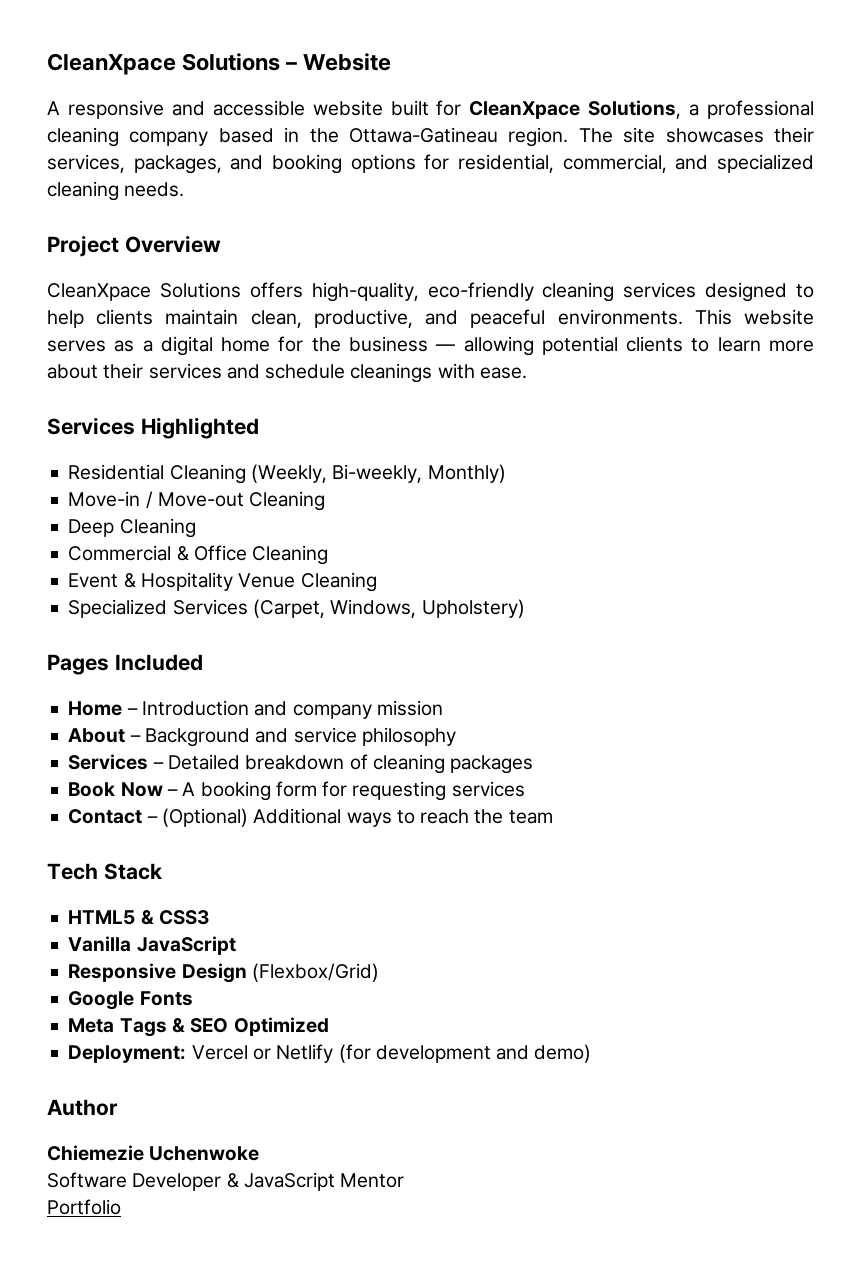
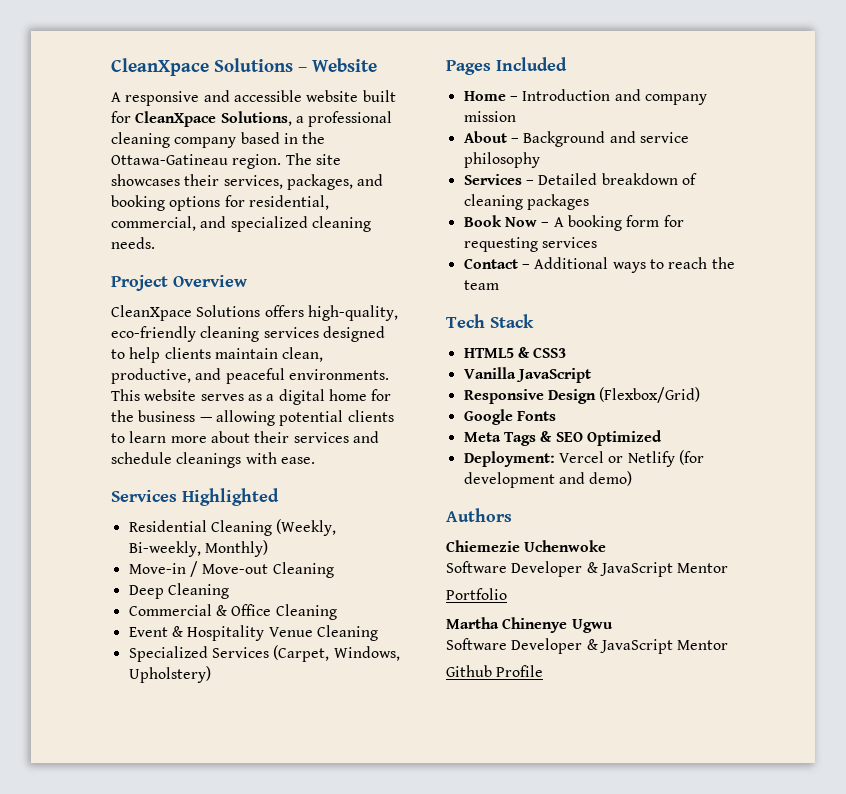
- Contact – (Optional) Additional ways to reach the team
+ Contact – Additional ways to reach the team
- Author
+ Authors
+ Martha Chinenye Ugwu
+ Software Developer & JavaScript Mentor
+ Github Profile

